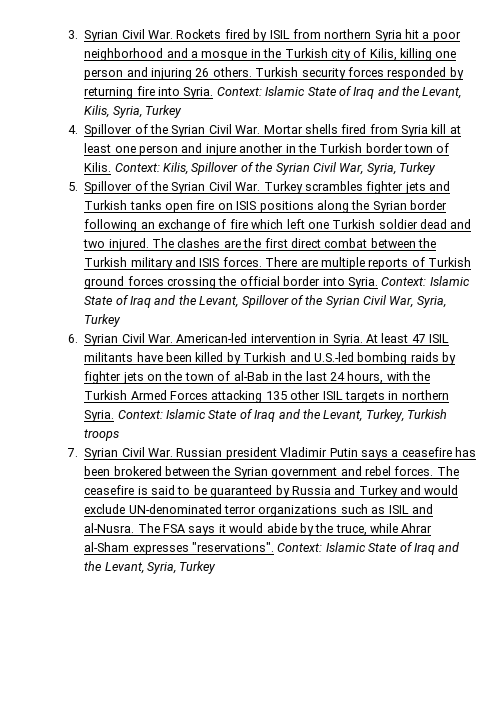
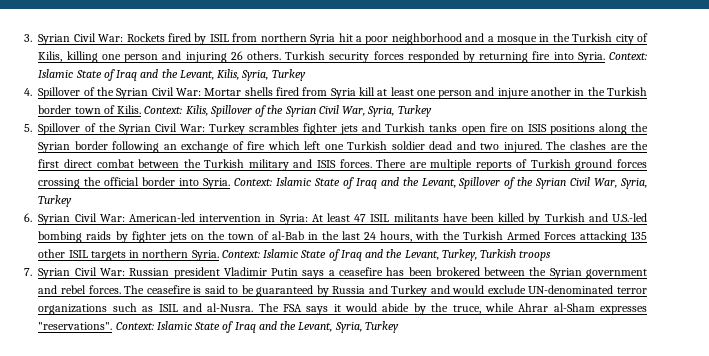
- 3. Syrian Civil War. Rockets fired by ISIL from northern Syria hit a poor neighborhood and a mosque in the Turkish city of Kilis, killing one person and injuring 26 others.
+ 3. Syrian Civil War: Rockets fired by ISIL from northern Syria hit a poor neighborhood and a mosque in the Turkish city of Kilis, killing one person and injuring 26 others.
- 4. Spillover of the Syrian Civil War. Mortar shells fired from Syria kill at least one person and injure another in the Turkish border town of Kilis.
+ 4. Spillover of the Syrian Civil War: Mortar shells fired from Syria kill at least one person and injure another in the Turkish border town of Kilis.
- 5. Spillover of the Syrian Civil War. Turkey scrambles fighter jets and Turkish tanks open fire on ISIS positions along the Syrian border following an exchange of fire which left one Turkish soldier dead and two injured.
+ 5. Spillover of the Syrian Civil War: Turkey scrambles fighter jets and Turkish tanks open fire on ISIS positions along the Syrian border following an exchange of fire which left one Turkish soldier dead and two injured.
- 6. Syrian Civil War. American-led intervention in Syria. At least 47 ISIL militants have been killed by Turkish and U.S.-led bombing raids by fighter jets on the town of al-Bab in the last 24 hours, with the Turkish Armed Forces attacking 135 other ISIL targets in northern Syria.
+ 6. Syrian Civil War: American-led intervention in Syria: At least 47 ISIL militants have been killed by Turkish and U.S.-led bombing raids by fighter jets on the town of al-Bab in the last 24 hours, with the Turkish Armed Forces attacking 135 other ISIL targets in northern Syria.
- 7. Syrian Civil War. Russian president Vladimir Putin says a ceasefire has been brokered between the Syrian government and rebel forces.
+ 7. Syrian Civil War: Russian president Vladimir Putin says a ceasefire has been brokered between the Syrian government and rebel forces.

